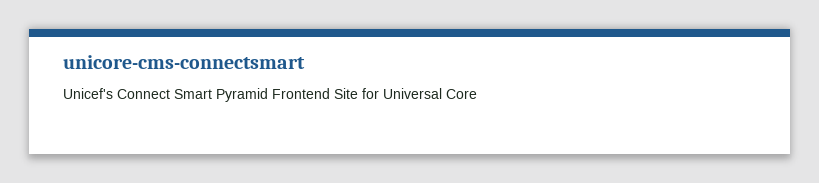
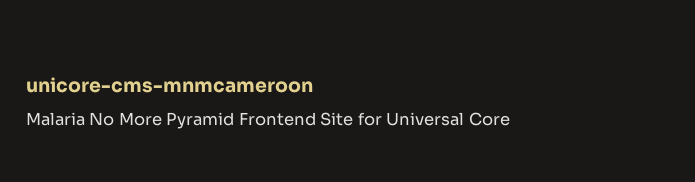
- unicore-cms-connectsmart
- Unicef's Connect Smart Pyramid Frontend Site for Universal Core
+ unicore-cms-mnmcameroon
+ Malaria No More Pyramid Frontend Site for Universal Core

